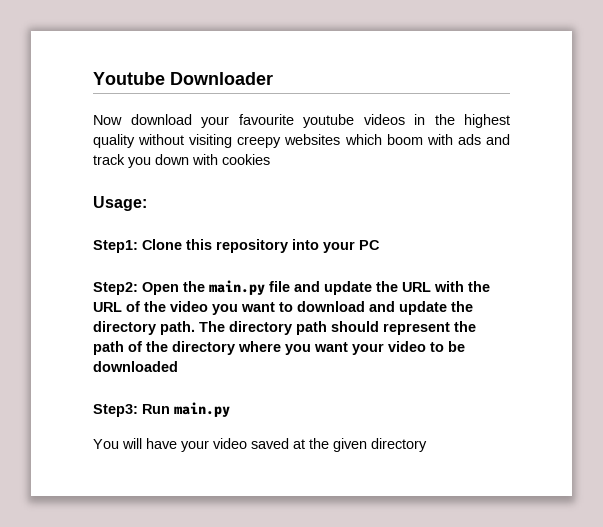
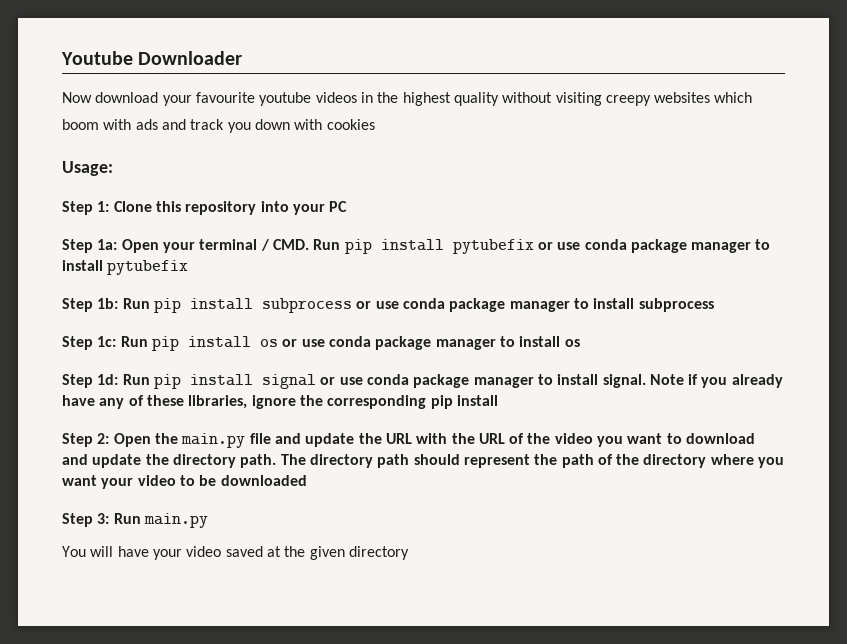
- Step1: Clone this repository into your PC
+ Step 1: Clone this repository into your PC
- Step2: Open the main.py file and update the URL with the URL of the video you want to download and update the directory path.
+ Step 1a: Open your terminal / CMD. Run pip install pytubefix or use conda package manager to install pytubefix
+ Step 1b: Run pip install subprocess or use conda package manager to install subprocess
+ Step 1c: Run pip install os or use conda package manager to install os
+ Step 1d: Run pip install signal or use conda package manager to install signal. Note if you already have any of these libraries, ignore the corresponding pip install
+ Step 2: Open the main.py file and update the URL with the URL of the video you want to download and update the directory path.
- Step3: Run main.py
+ Step 3: Run main.py

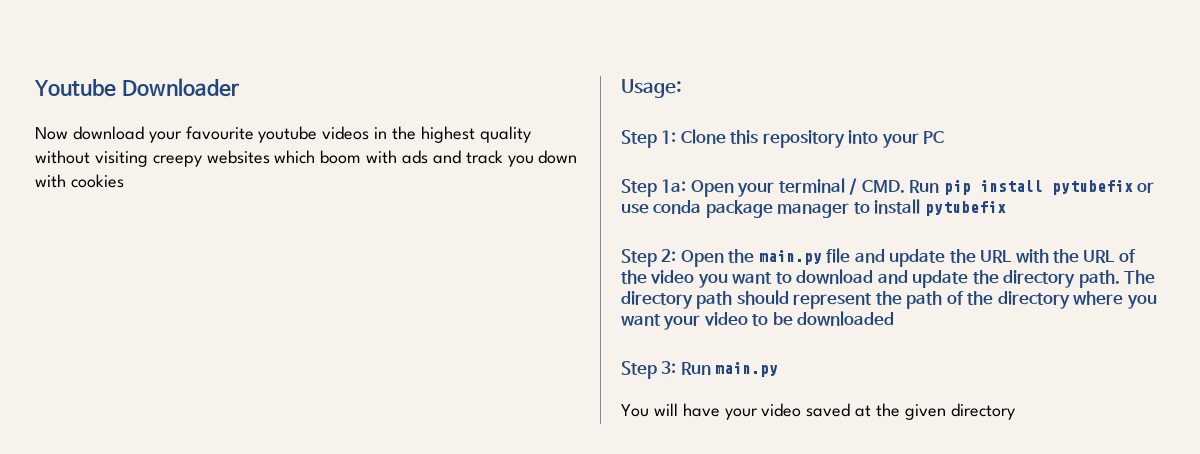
- Step 1b: Run pip install subprocess or use conda package manager to install subprocess
- Step 1c: Run pip install os or use conda package manager to install os
- Step 1d: Run pip install signal or use conda package manager to install signal. Note if you already have any of these libraries, ignore the corresponding pip install

